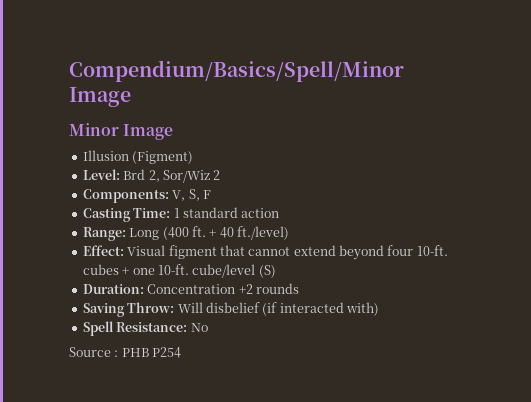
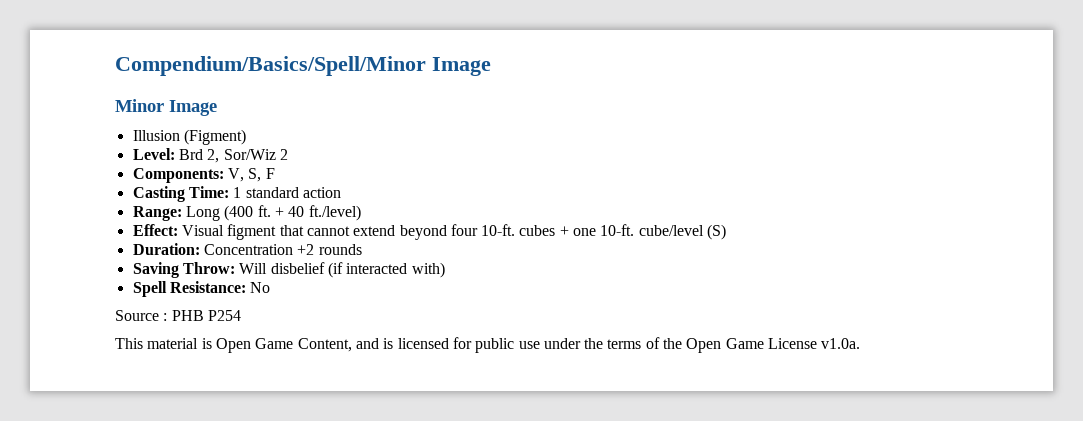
+ This material is Open Game Content, and is licensed for public use under the terms of the Open Game License v1.0a.

